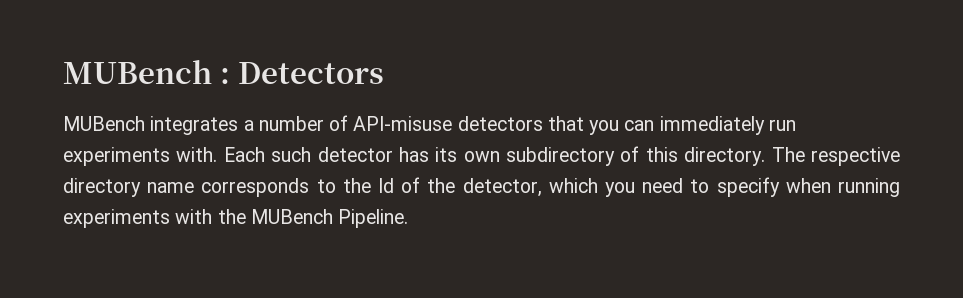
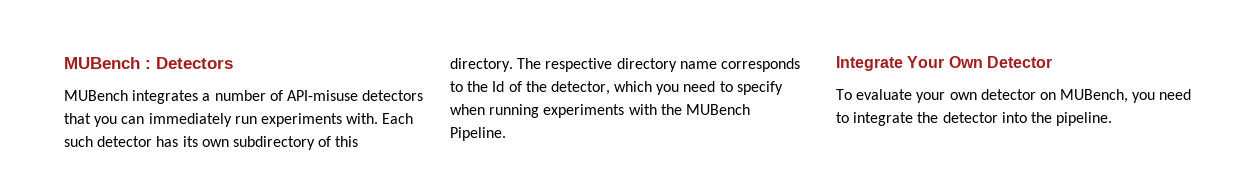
+ Integrate Your Own Detector
+ To evaluate your own detector on MUBench, you need to integrate the detector into the pipeline.

